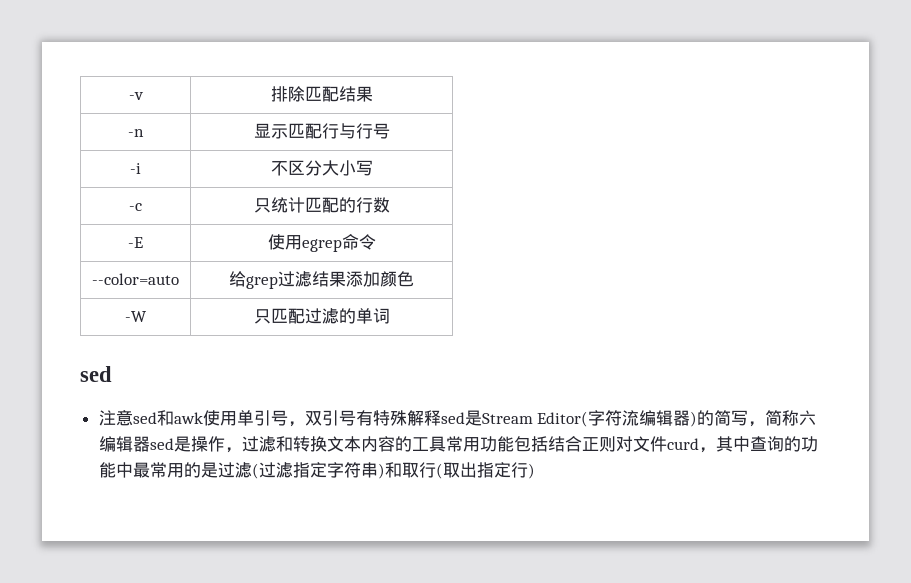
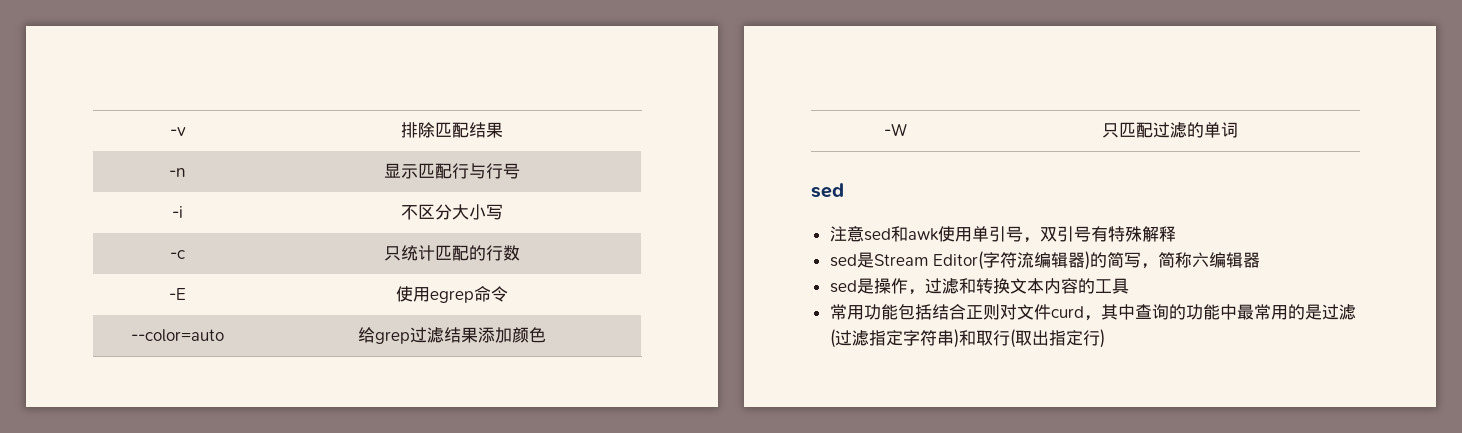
- 注意sed和awk使用单引号，双引号有特殊解释sed是Stream Editor(字符流编辑器)的简写，简称六编辑器sed是操作，过滤和转换文本内容的工具常用功能包括结合正则对文件curd，其中查询的功能中最常用的是过滤(过滤指定字符串)和取行(取出指定行)
+ 注意sed和awk使用单引号，双引号有特殊解释
+ sed是Stream Editor(字符流编辑器)的简写，简称六编辑器
+ sed是操作，过滤和转换文本内容的工具
+ 常用功能包括结合正则对文件curd，其中查询的功能中最常用的是过滤(过滤指定字符串)和取行(取出指定行)

